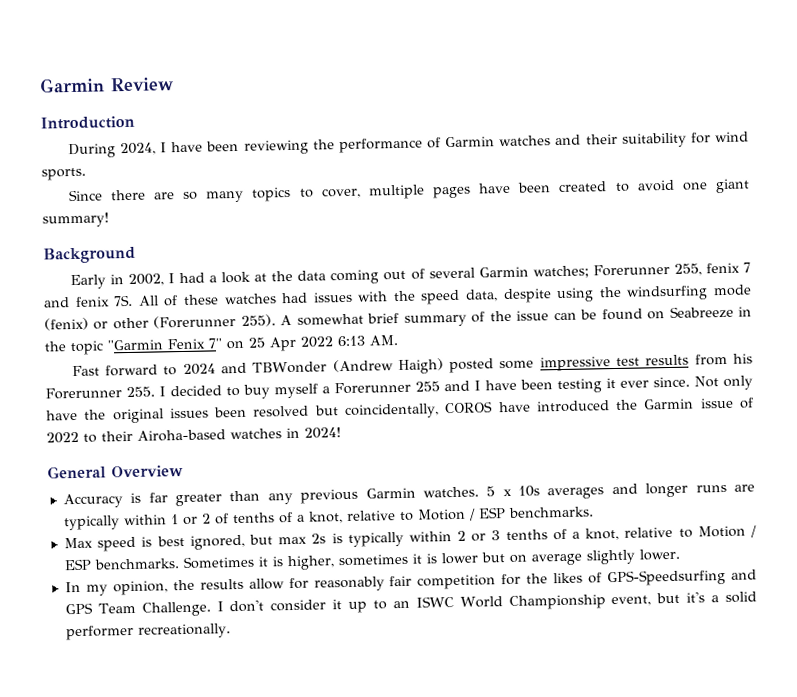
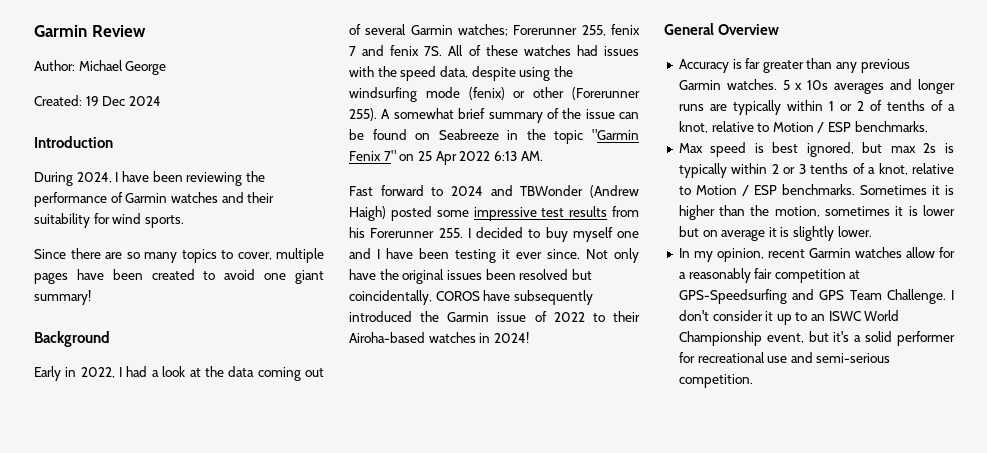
+ Author: Michael George
+ Created: 19 Dec 2024
- Early in 2002, I had a look at the data coming out of several Garmin watches; Forerunner 255, fenix 7 and fenix 7S.
+ Early in 2022, I had a look at the data coming out of several Garmin watches; Forerunner 255, fenix 7 and fenix 7S.
- Fast forward to 2024 and TBWonder (Andrew Haigh) posted some impressive test results from his Forerunner 255. I decided to buy myself a Forerunner 255 and I have been testing it ever since.
+ Fast forward to 2024 and TBWonder (Andrew Haigh) posted some impressive test results from his Forerunner 255. I decided to buy myself one and I have been testing it ever since.
- Not only have the original issues been resolved but coincidentally, COROS have introduced the Garmin issue of 2022 to their Airoha-based watches in 2024!
+ Not only have the original issues been resolved but coincidentally, COROS have subsequently introduced the Garmin issue of 2022 to their Airoha-based watches in 2024!
- Sometimes it is higher, sometimes it is lower but on average slightly lower.
+ Sometimes it is higher than the motion, sometimes it is lower but on average it is slightly lower.
- In my opinion, the results allow for reasonably fair competition for the likes of GPS-Speedsurfing and GPS Team Challenge.
+ In my opinion, recent Garmin watches allow for a reasonably fair competition at GPS-Speedsurfing and GPS Team Challenge.
- I don't consider it up to an ISWC World Championship event, but it's a solid performer recreationally.
+ I don't consider it up to an ISWC World Championship event, but it's a solid performer for recreational use and semi-serious competition.

